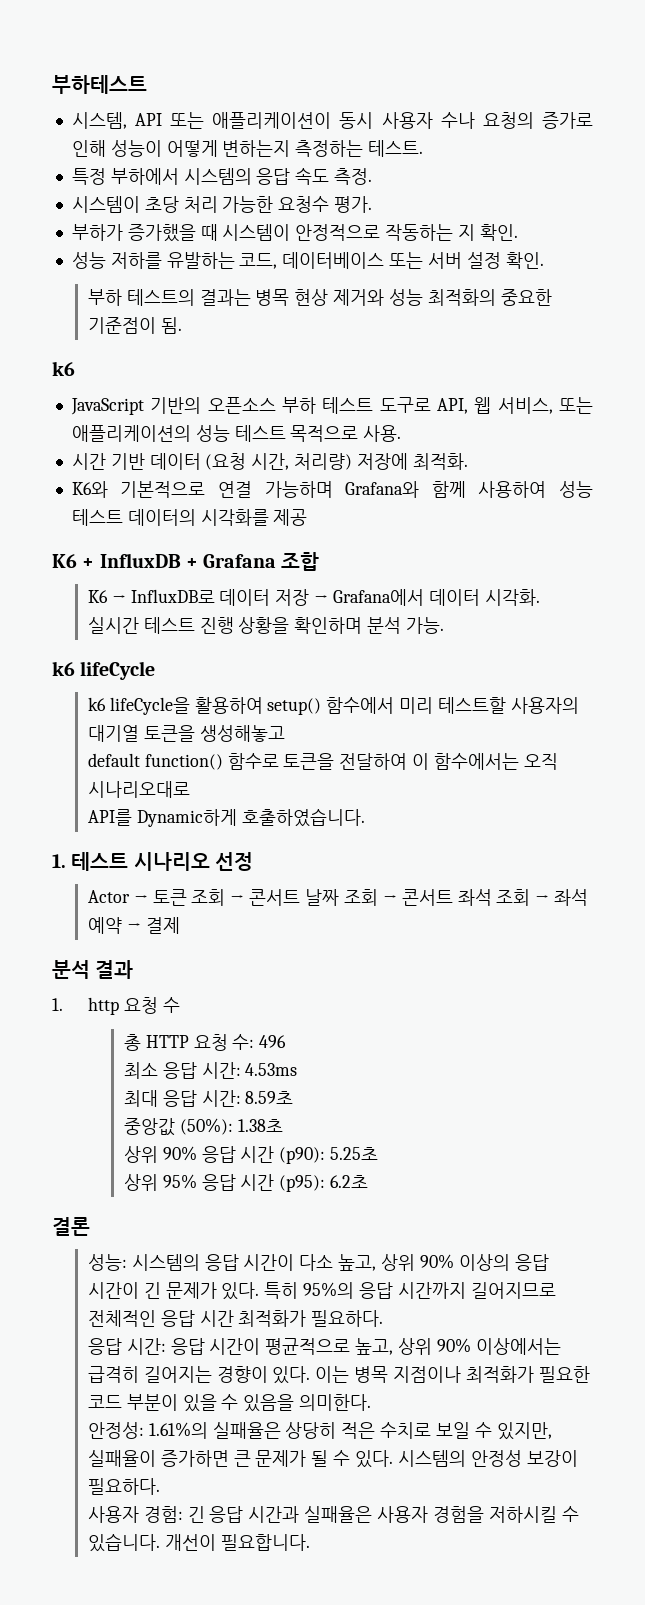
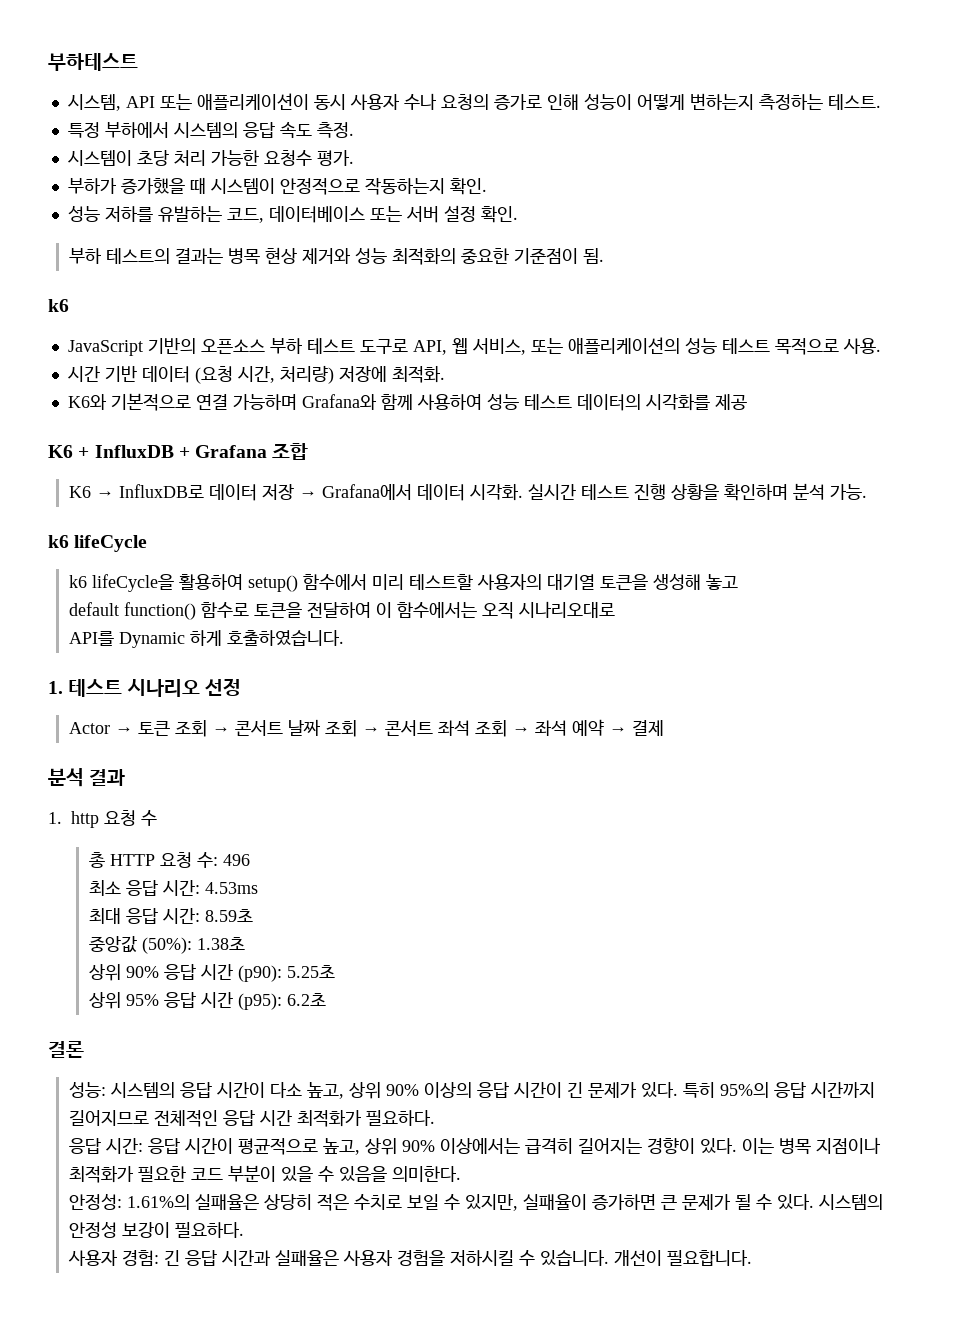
- 부하가 증가했을 때 시스템이 안정적으로 작동하는 지 확인.
+ 부하가 증가했을 때 시스템이 안정적으로 작동하는지 확인.
- k6 lifeCycle을 활용하여 setup() 함수에서 미리 테스트할 사용자의 대기열 토큰을 생성해놓고
+ k6 lifeCycle을 활용하여 setup() 함수에서 미리 테스트할 사용자의 대기열 토큰을 생성해 놓고
- API를 Dynamic하게 호출하였습니다.
+ API를 Dynamic 하게 호출하였습니다.

